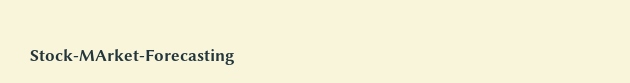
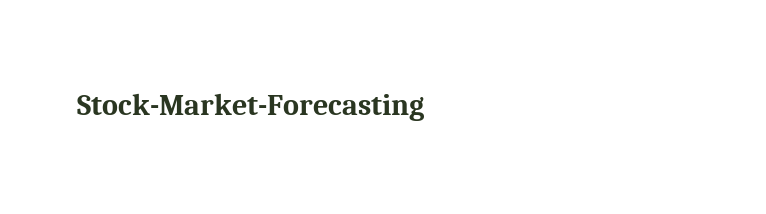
- Stock-MArket-Forecasting
+ Stock-Market-Forecasting

